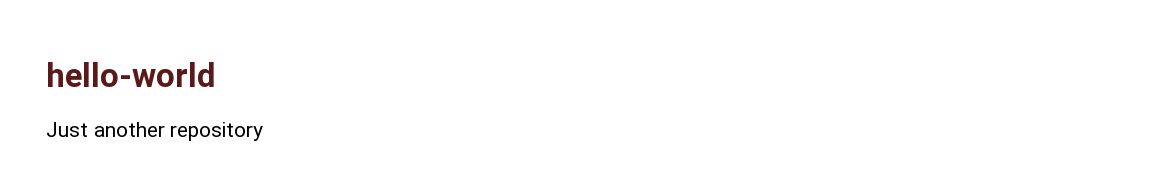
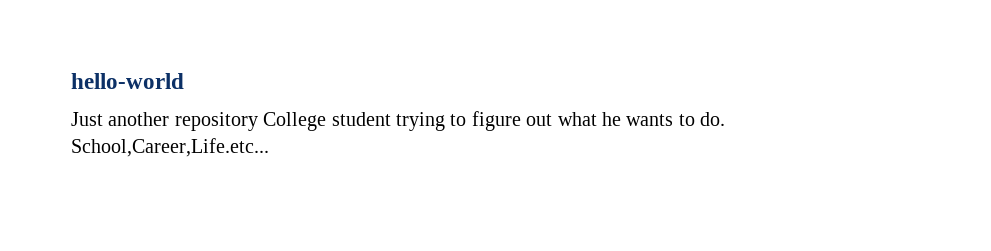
- Just another repository
+ Just another repository College student trying to figure out what he wants to do. School,Career,Life.etc...

